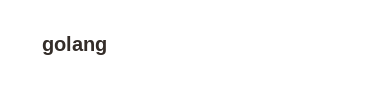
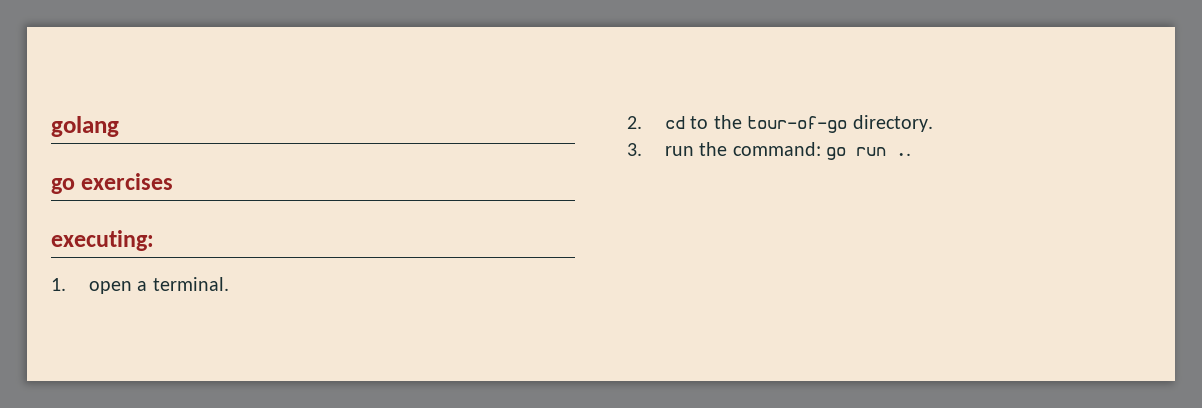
+ go exercises
+ executing:
+ 1. open a terminal.
+ 2. cd to the tour-of-go directory.
+ 3. run the command: go run ..

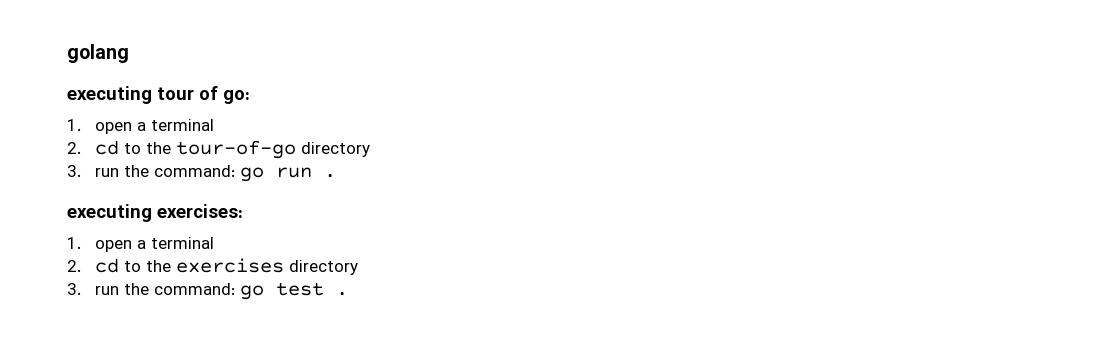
- go exercises
- executing:
- 1. open a terminal.
+ executing tour of go:
+ 1. open a terminal
- 2. cd to the tour-of-go directory.
+ 2. cd to the tour-of-go directory
- 3. run the command: go run ..
+ 3. run the command: go run .
+ executing exercises:
+ 1. open a terminal
+ 2. cd to the exercises directory
+ 3. run the command: go test .

